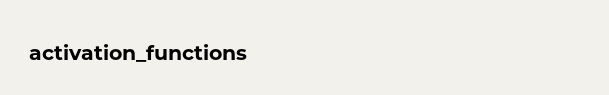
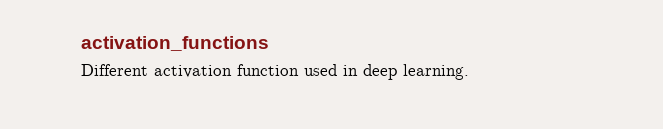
+ Different activation function used in deep learning.

